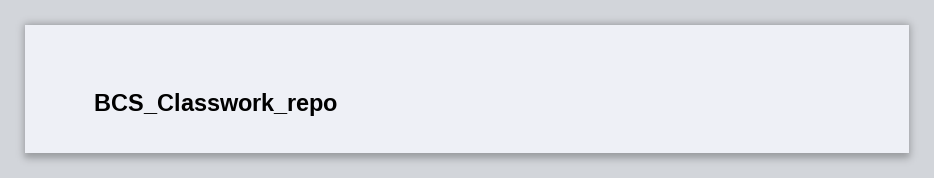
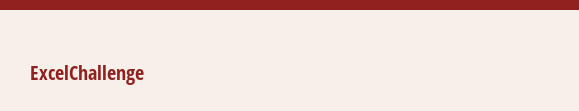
- BCS_Classwork_repo
+ ExcelChallenge

